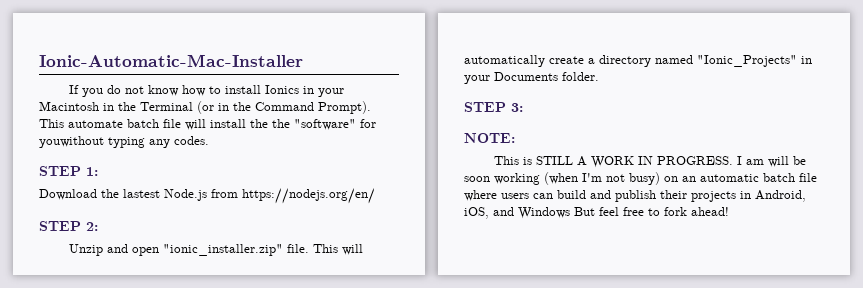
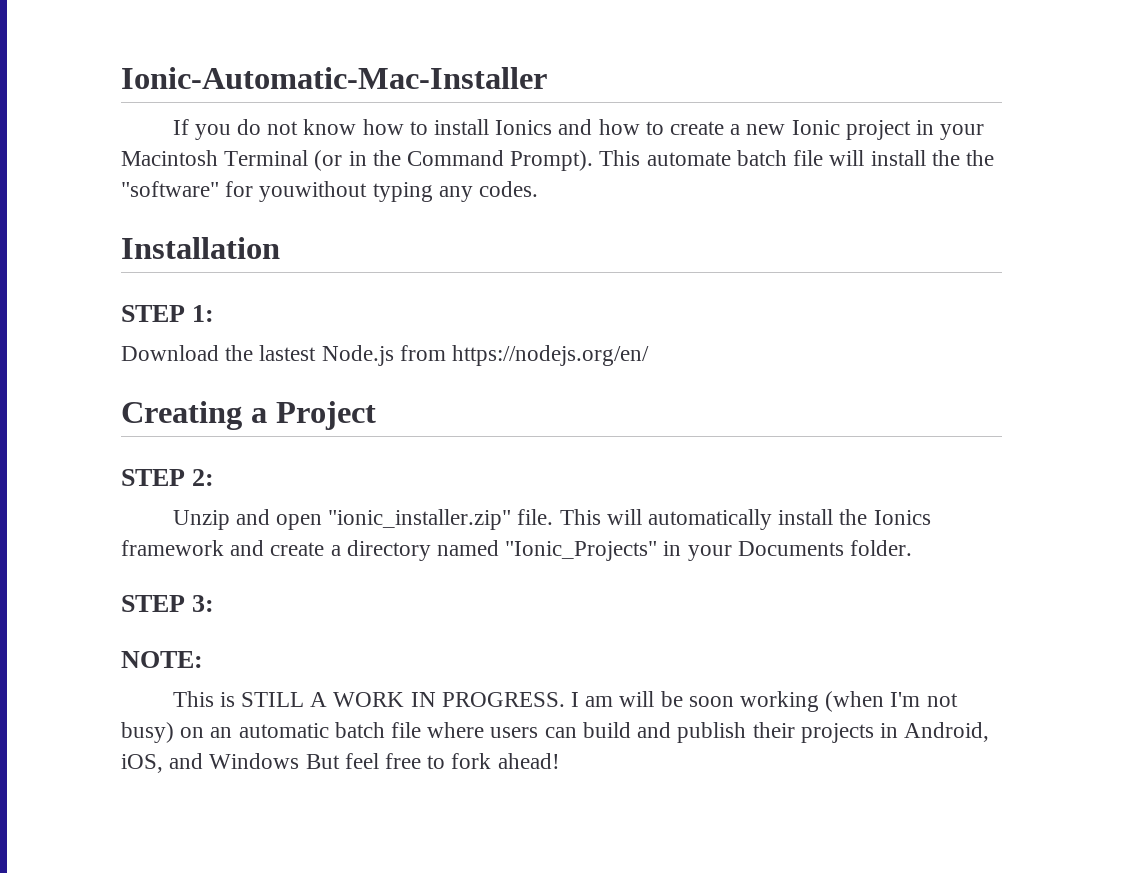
- If you do not know how to install Ionics in your Macintosh in the Terminal (or in the Command Prompt).
+ If you do not know how to install Ionics and how to create a new Ionic project in your Macintosh Terminal (or in the Command Prompt).
+ Installation
+ Creating a Project
- This will automatically create a directory named "Ionic_Projects" in your Documents folder.
+ This will automatically install the Ionics framework and create a directory named "Ionic_Projects" in your Documents folder.

